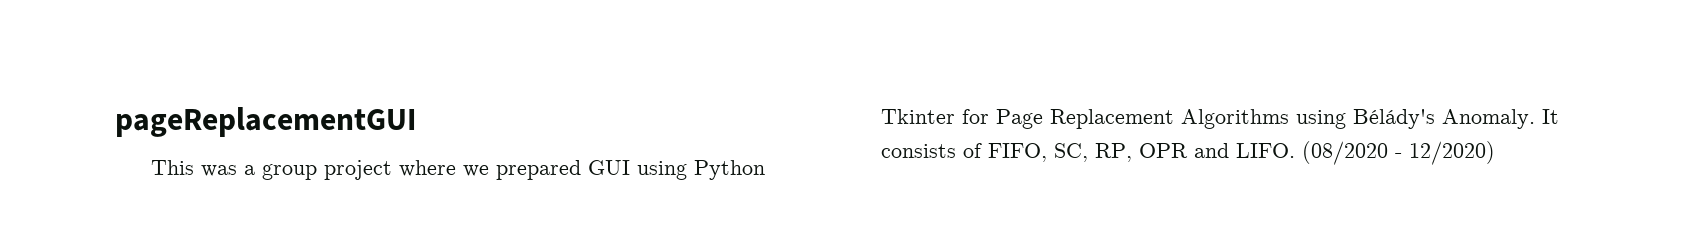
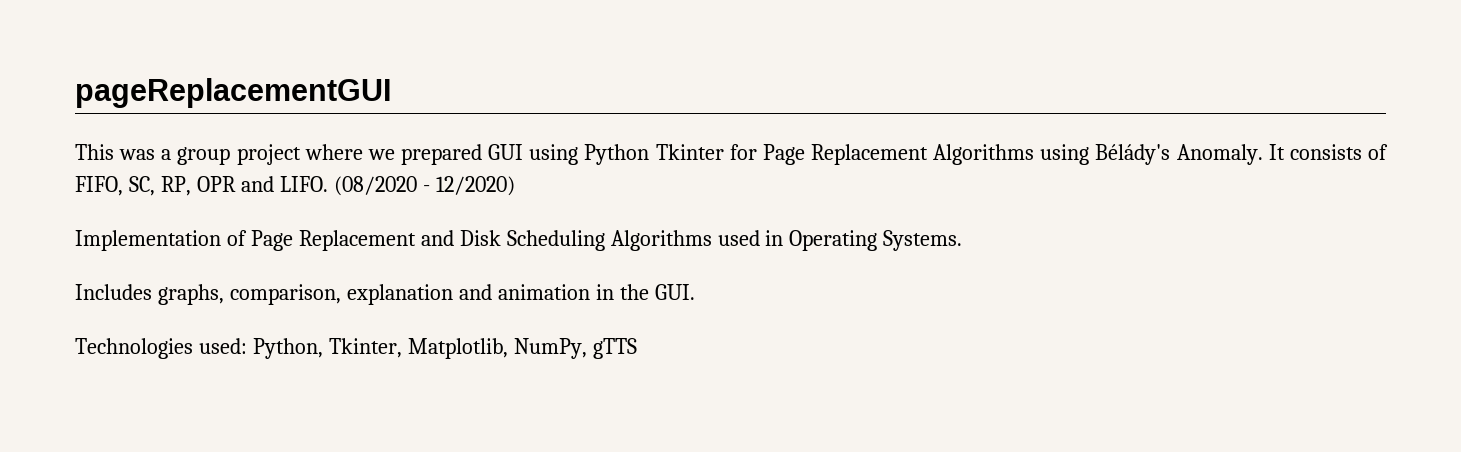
+ Implementation of Page Replacement and Disk Scheduling Algorithms used in Operating Systems.
+ Includes graphs, comparison, explanation and animation in the GUI.
+ Technologies used: Python, Tkinter, Matplotlib, NumPy, gTTS

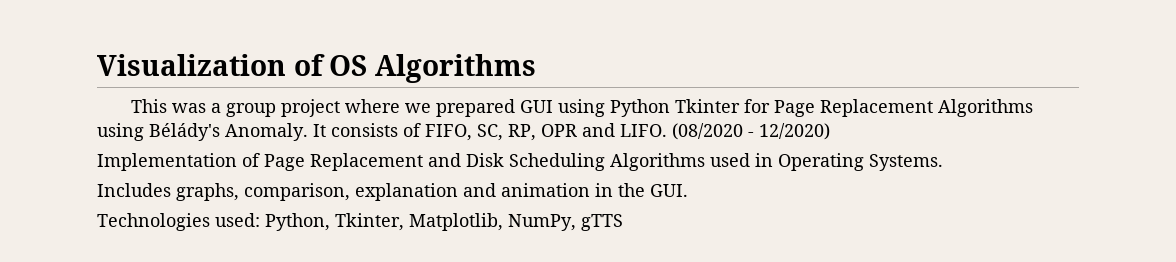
- pageReplacementGUI
+ Visualization of OS Algorithms

